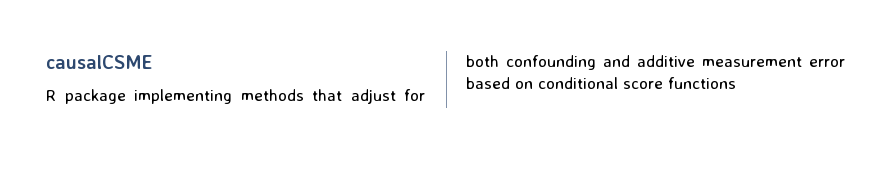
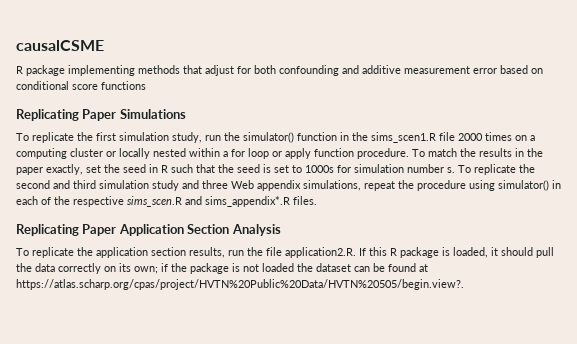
+ Replicating Paper Simulations
+ To replicate the first simulation study, run the simulator() function in the sims_scen1.R file 2000 times on a computing cluster or locally nested within a for loop or apply function procedure. To match the results in the paper exactly, set the seed in R such that the seed is set to 1000s for simulation number s. To replicate the second and third simulation study and three Web appendix simulations, repeat the procedure using simulator() in each of the respective sims_scen.R and sims_appendix*.R files.
+ Replicating Paper Application Section Analysis
+ To replicate the application section results, run the file application2.R. If this R package is loaded, it should pull the data correctly on its own; if the package is not loaded the dataset can be found at https://atlas.scharp.org/cpas/project/HVTN%20Public%20Data/HVTN%20505/begin.view?.

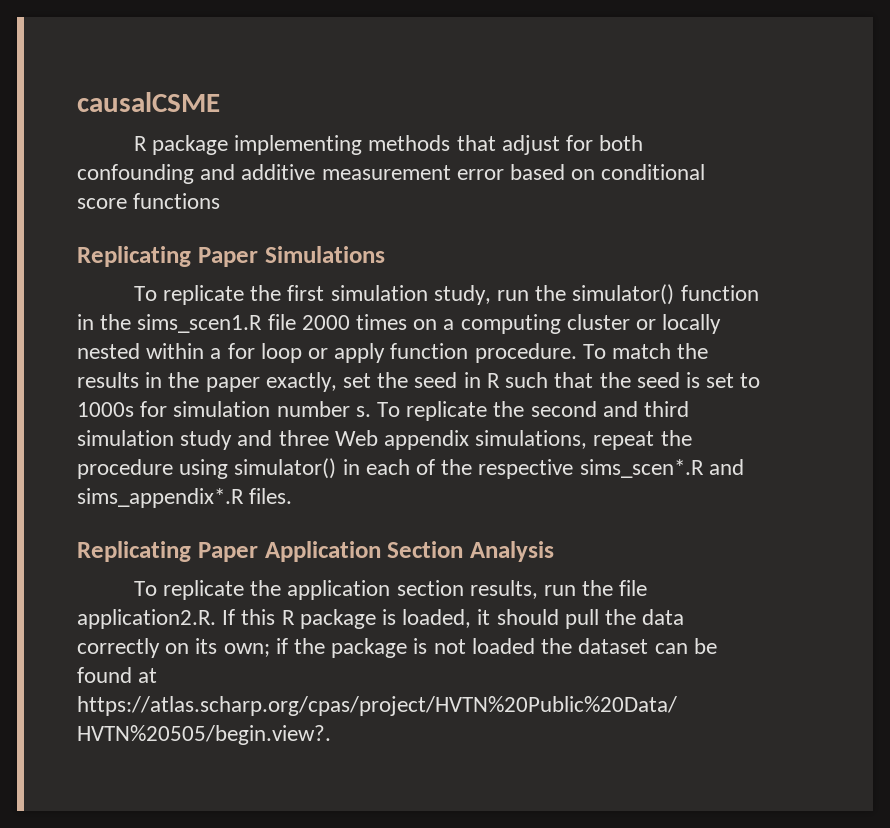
- To replicate the second and third simulation study and three Web appendix simulations, repeat the procedure using simulator() in each of the respective sims_scen.R and sims_appendix*.R files.
+ To replicate the second and third simulation study and three Web appendix simulations, repeat the procedure using simulator() in each of the respective sims_scen*.R and sims_appendix*.R files.

